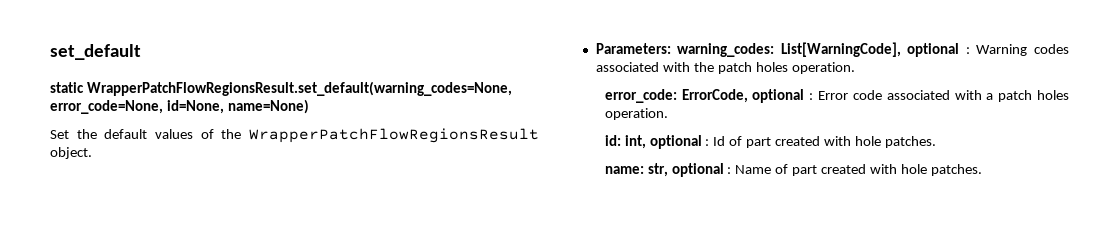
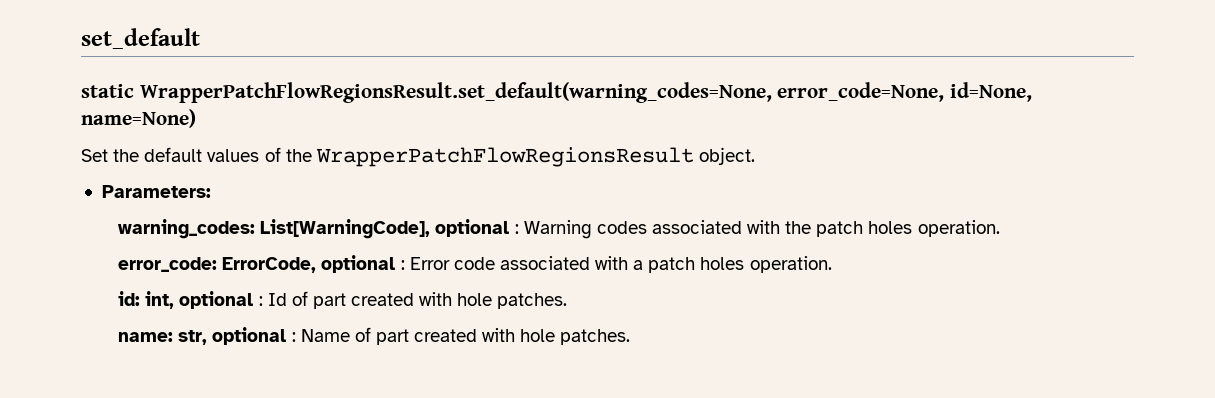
- Parameters: warning_codes: List[WarningCode], optional : Warning codes associated with the patch holes operation.
+ Parameters:
+ warning_codes: List[WarningCode], optional : Warning codes associated with the patch holes operation.

